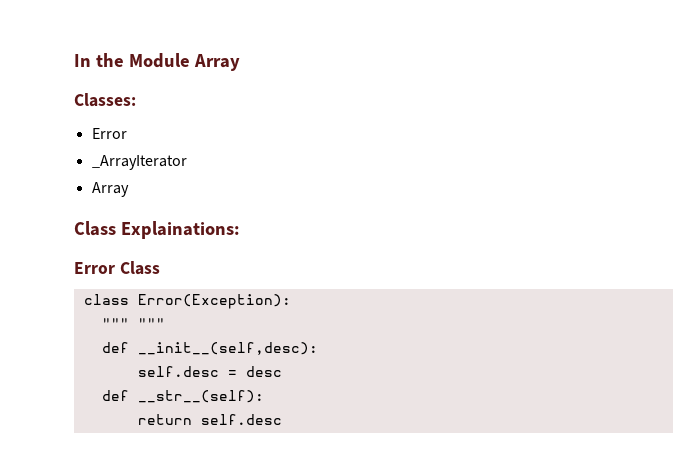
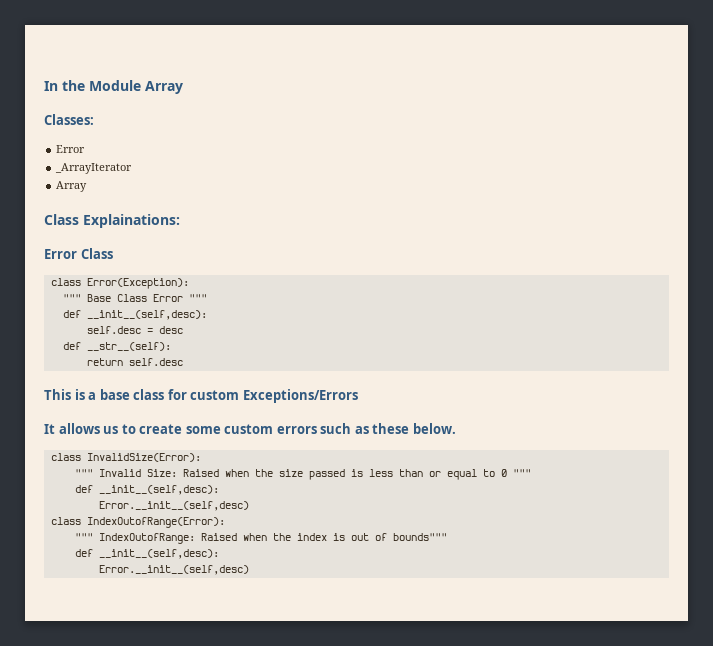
- """ """
+ """ Base Class Error """
+ This is a base class for custom Exceptions/Errors
+ It allows us to create some custom errors such as these below.
+ class InvalidSize(Error):
+ """ Invalid Size: Raised when the size passed is less than or equal to 0 """
+ def __init__(self,desc):
+ Error.__init__(self,desc)
+ class IndexOutofRange(Error):
+ """ IndexOutofRange: Raised when the index is out of bounds"""
+ def __init__(self,desc):
+ Error.__init__(self,desc)

